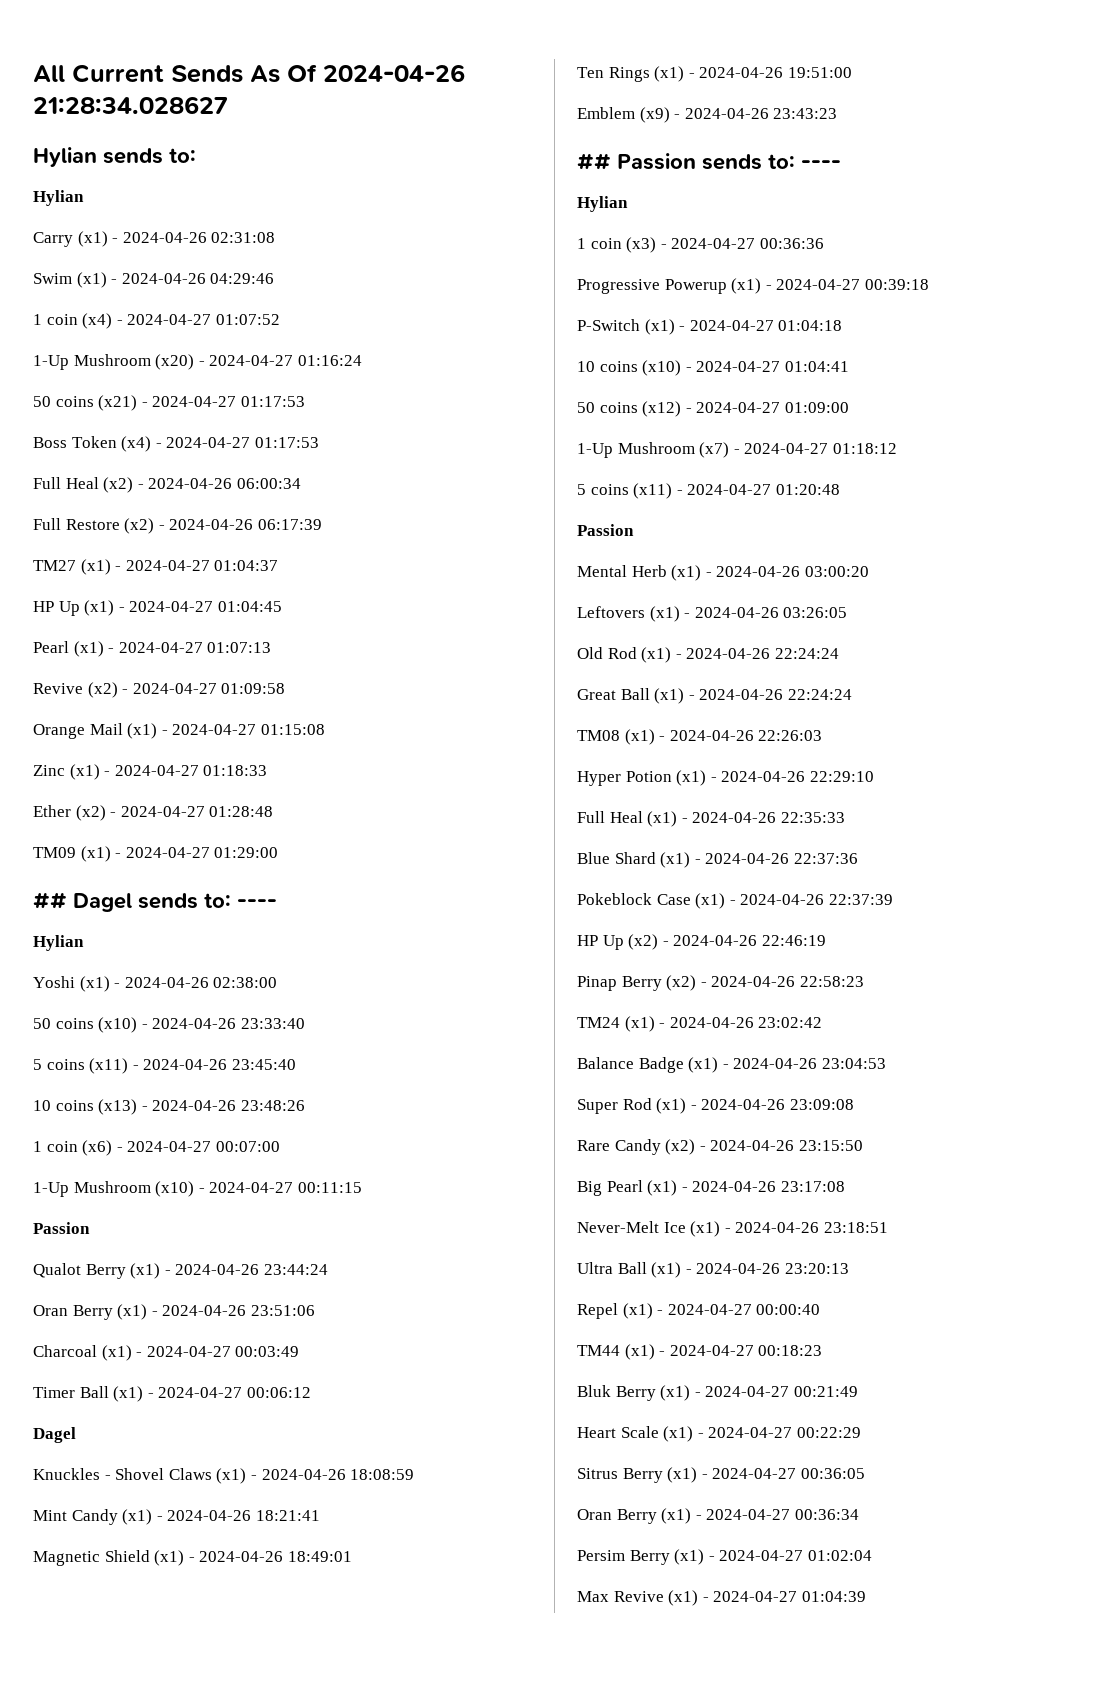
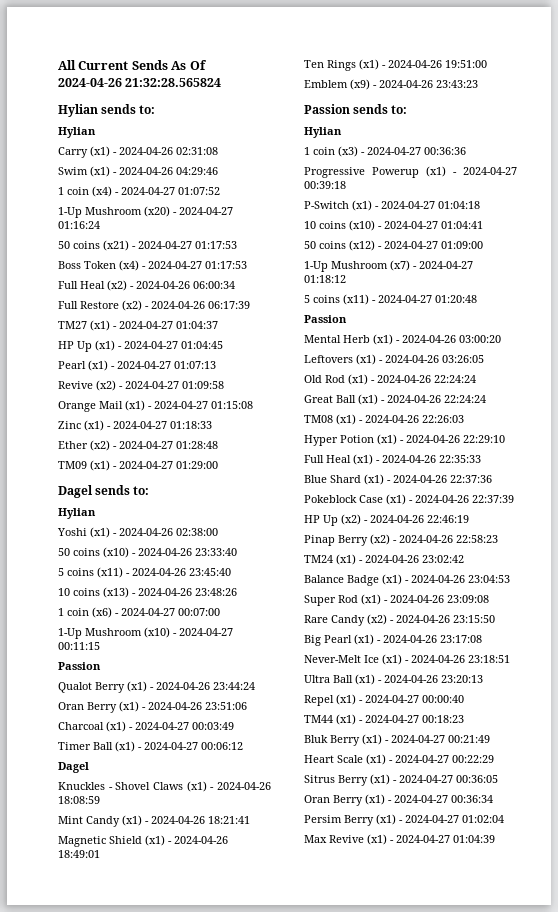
- All Current Sends As Of 2024-04-26 21:28:34.028627
+ All Current Sends As Of 2024-04-26 21:32:28.565824
- ## Dagel sends to: ----
+ Dagel sends to:
- ## Passion sends to: ----
+ Passion sends to:

